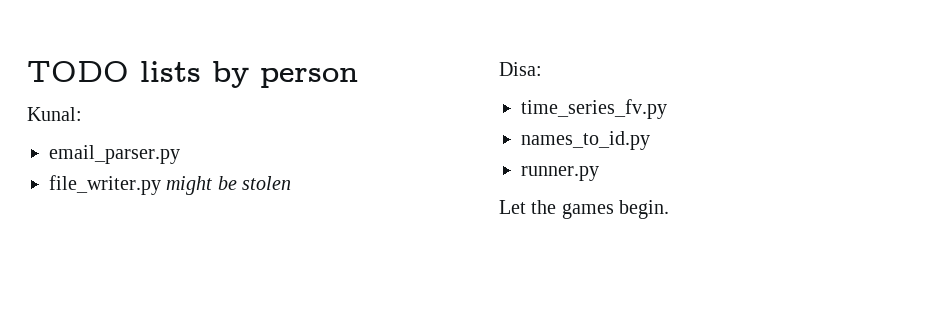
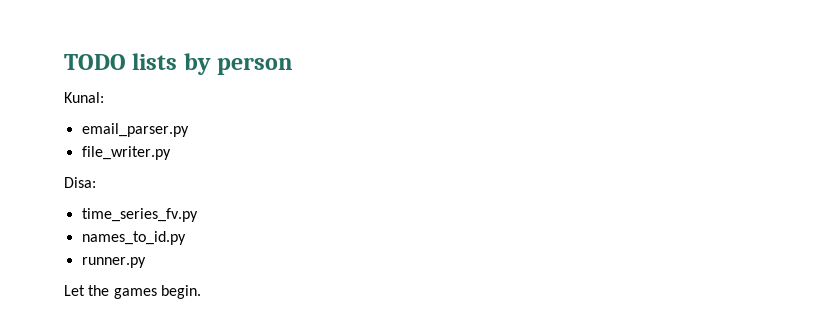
- file_writer.py might be stolen
+ file_writer.py

